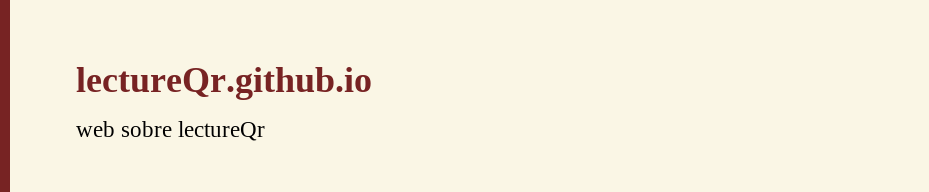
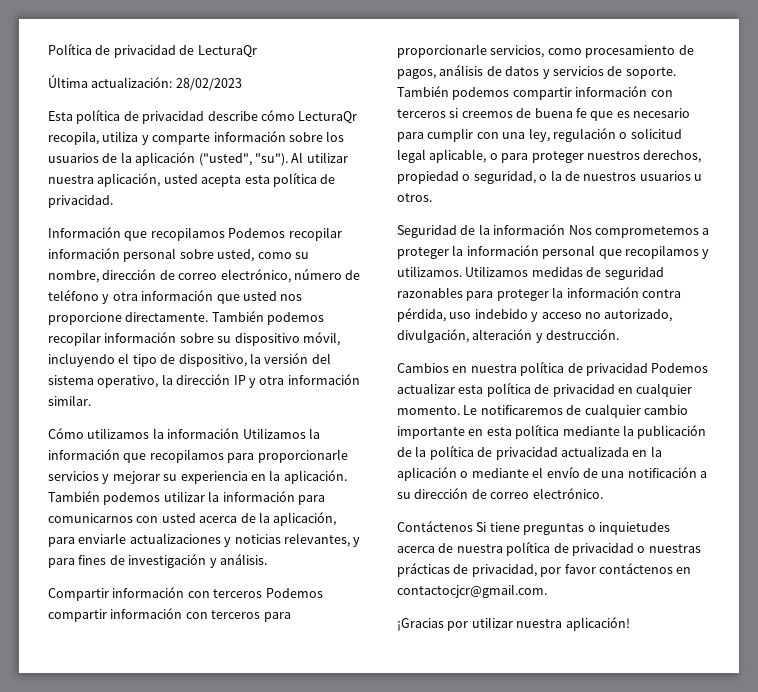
- lectureQr.github.io
- web sobre lectureQr
+ Política de privacidad de LecturaQr
+ Última actualización: 28/02/2023
+ Esta política de privacidad describe cómo LecturaQr recopila, utiliza y comparte información sobre los usuarios de la aplicación ("usted", "su"). Al utilizar nuestra aplicación, usted acepta esta política de privacidad.
+ Información que recopilamos Podemos recopilar información personal sobre usted, como su nombre, dirección de correo electrónico, número de teléfono y otra información que usted nos proporcione directamente. También podemos recopilar información sobre su dispositivo móvil, incluyendo el tipo de dispositivo, la versión del sistema operativo, la dirección IP y otra información similar.
+ Cómo utilizamos la información Utilizamos la información que recopilamos para proporcionarle servicios y mejorar su experiencia en la aplicación. También podemos utilizar la información para comunicarnos con usted acerca de la aplicación, para enviarle actualizaciones y noticias relevantes, y para fines de investigación y análisis.
+ Compartir información con terceros Podemos compartir información con terceros para proporcionarle servicios, como procesamiento de pagos, análisis de datos y servicios de soporte. También podemos compartir información con terceros si creemos de buena fe que es necesario para cumplir con una ley, regulación o solicitud legal aplicable, o para proteger nuestros derechos, propiedad o seguridad, o la de nuestros usuarios u otros.
+ Seguridad de la información Nos comprometemos a proteger la información personal que recopilamos y utilizamos. Utilizamos medidas de seguridad razonables para proteger la información contra pérdida, uso indebido y acceso no autorizado, divulgación, alteración y destrucción.
+ Cambios en nuestra política de privacidad Podemos actualizar esta política de privacidad en cualquier momento. Le notificaremos de cualquier cambio importante en esta política mediante la publicación de la política de privacidad actualizada en la aplicación o mediante el envío de una notificación a su dirección de correo electrónico.
+ Contáctenos Si tiene preguntas o inquietudes acerca de nuestra política de privacidad o nuestras prácticas de privacidad, por favor contáctenos en contactocjcr@gmail.com.
+ ¡Gracias por utilizar nuestra aplicación!

